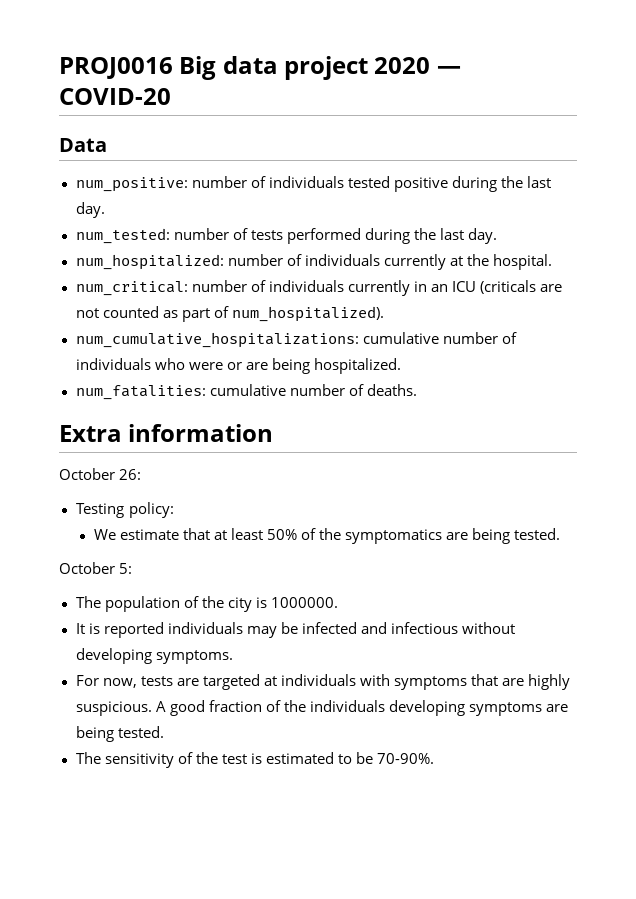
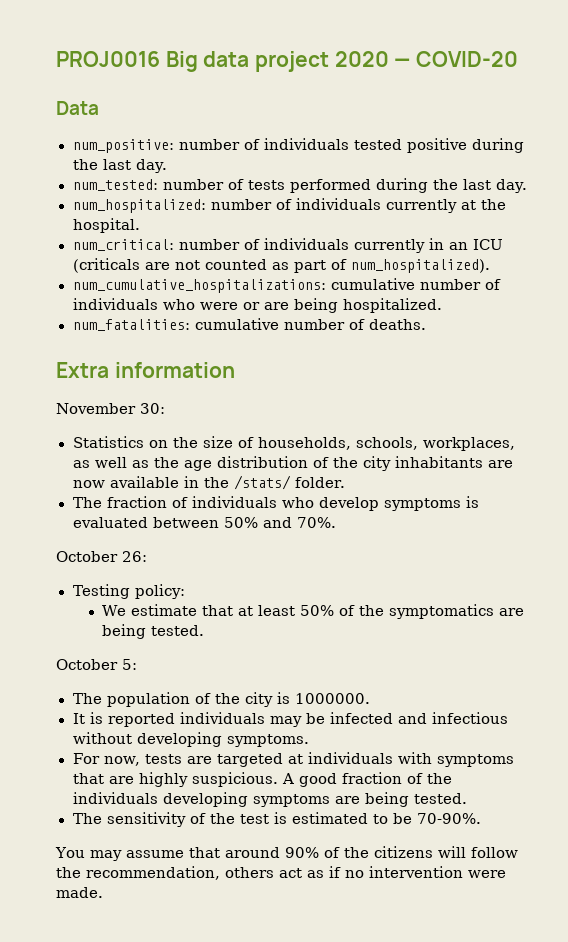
+ November 30:
+ Statistics on the size of households, schools, workplaces, as well as the age distribution of the city inhabitants are now available in the /stats/ folder.
+ The fraction of individuals who develop symptoms is evaluated between 50% and 70%.
+ You may assume that around 90% of the citizens will follow the recommendation, others act as if no intervention were made.

